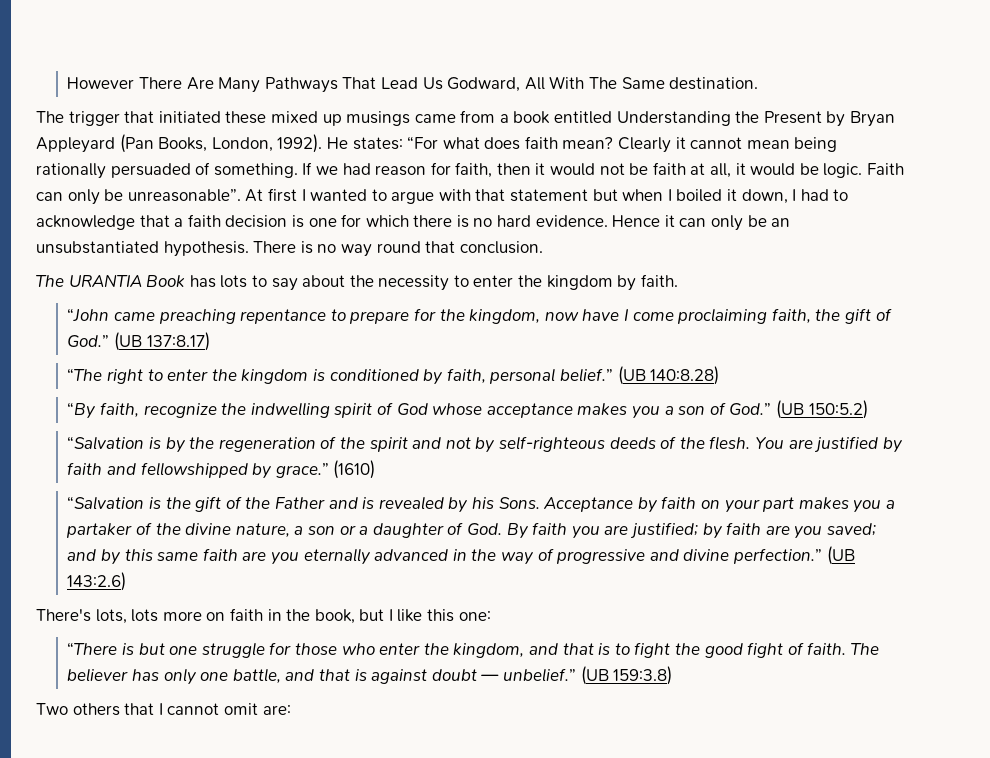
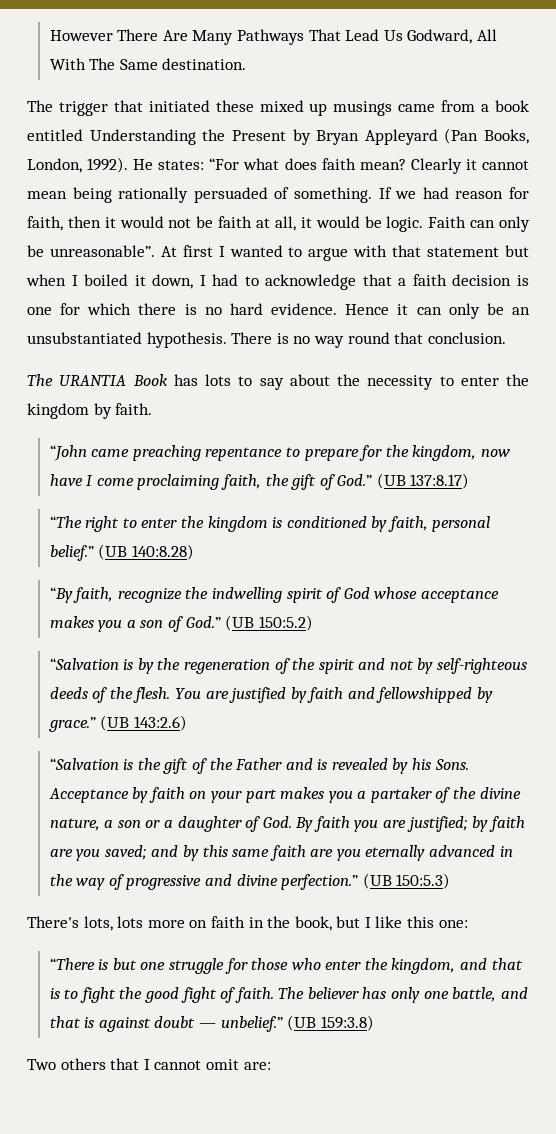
- (1610)
+ (UB 143:2.6)
- (UB 143:2.6)
+ (UB 150:5.3)

